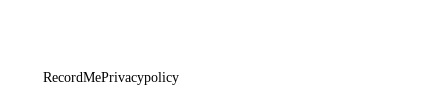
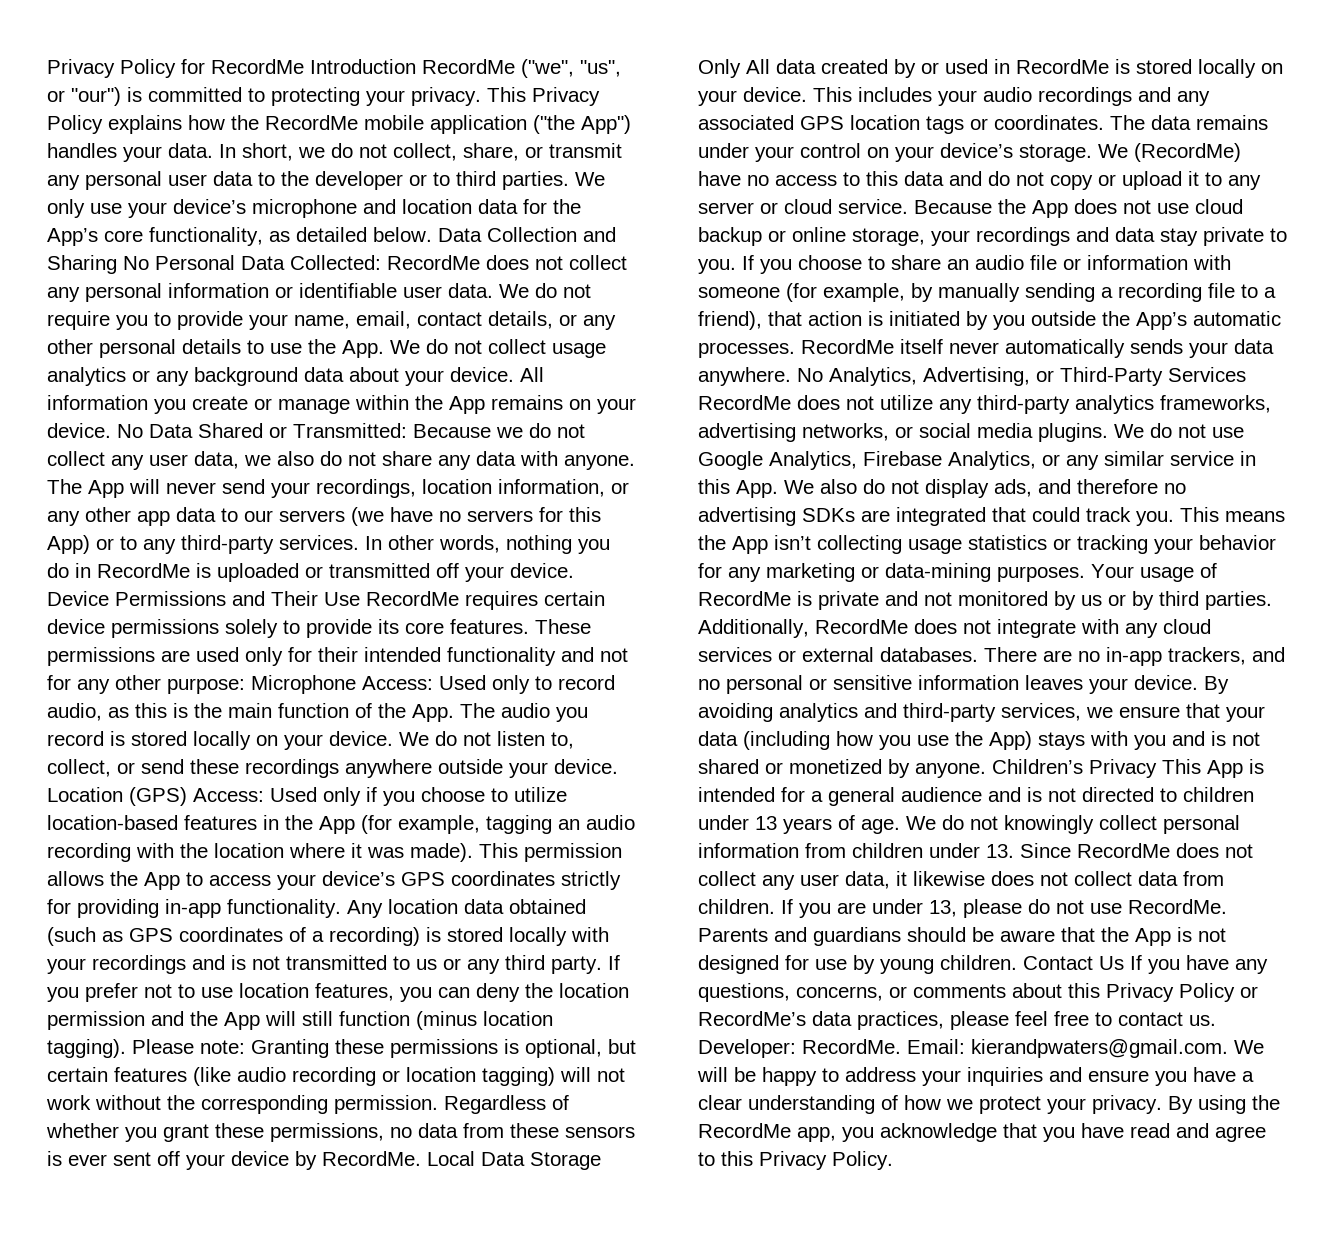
- RecordMePrivacypolicy
+ Privacy Policy for RecordMe Introduction RecordMe ("we", "us", or "our") is committed to protecting your privacy. This Privacy Policy explains how the RecordMe mobile application ("the App") handles your data. In short, we do not collect, share, or transmit any personal user data to the developer or to third parties. We only use your device’s microphone and location data for the App’s core functionality, as detailed below. Data Collection and Sharing No Personal Data Collected: RecordMe does not collect any personal information or identifiable user data. We do not require you to provide your name, email, contact details, or any other personal details to use the App. We do not collect usage analytics or any background data about your device. All information you create or manage within the App remains on your device. No Data Shared or Transmitted: Because we do not collect any user data, we also do not share any data with anyone. The App will never send your recordings, location information, or any other app data to our servers (we have no servers for this App) or to any third-party services. In other words, nothing you do in RecordMe is uploaded or transmitted off your device. Device Permissions and Their Use RecordMe requires certain device permissions solely to provide its core features. These permissions are used only for their intended functionality and not for any other purpose: Microphone Access: Used only to record audio, as this is the main function of the App. The audio you record is stored locally on your device. We do not listen to, collect, or send these recordings anywhere outside your device. Location (GPS) Access: Used only if you choose to utilize location-based features in the App (for example, tagging an audio recording with the location where it was made). This permission allows the App to access your device’s GPS coordinates strictly for providing in-app functionality. Any location data obtained (such as GPS coordinates of a recording) is stored locally with your recordings and is not transmitted to us or any third party. If you prefer not to use location features, you can deny the location permission and the App will still function (minus location tagging). Please note: Granting these permissions is optional, but certain features (like audio recording or location tagging) will not work without the corresponding permission. Regardless of whether you grant these permissions, no data from these sensors is ever sent off your device by RecordMe. Local Data Storage Only All data created by or used in RecordMe is stored locally on your device. This includes your audio recordings and any associated GPS location tags or coordinates. The data remains under your control on your device’s storage. We (RecordMe) have no access to this data and do not copy or upload it to any server or cloud service. Because the App does not use cloud backup or online storage, your recordings and data stay private to you. If you choose to share an audio file or information with someone (for example, by manually sending a recording file to a friend), that action is initiated by you outside the App’s automatic processes. RecordMe itself never automatically sends your data anywhere. No Analytics, Advertising, or Third-Party Services RecordMe does not utilize any third-party analytics frameworks, advertising networks, or social media plugins. We do not use Google Analytics, Firebase Analytics, or any similar service in this App. We also do not display ads, and therefore no advertising SDKs are integrated that could track you. This means the App isn’t collecting usage statistics or tracking your behavior for any marketing or data-mining purposes. Your usage of RecordMe is private and not monitored by us or by third parties. Additionally, RecordMe does not integrate with any cloud services or external databases. There are no in-app trackers, and no personal or sensitive information leaves your device. By avoiding analytics and third-party services, we ensure that your data (including how you use the App) stays with you and is not shared or monetized by anyone. Children’s Privacy This App is intended for a general audience and is not directed to children under 13 years of age. We do not knowingly collect personal information from children under 13. Since RecordMe does not collect any user data, it likewise does not collect data from children. If you are under 13, please do not use RecordMe. Parents and guardians should be aware that the App is not designed for use by young children. Contact Us If you have any questions, concerns, or comments about this Privacy Policy or RecordMe’s data practices, please feel free to contact us. Developer: RecordMe. Email: kierandpwaters@gmail.com. We will be happy to address your inquiries and ensure you have a clear understanding of how we protect your privacy. By using the RecordMe app, you acknowledge that you have read and agree to this Privacy Policy.

